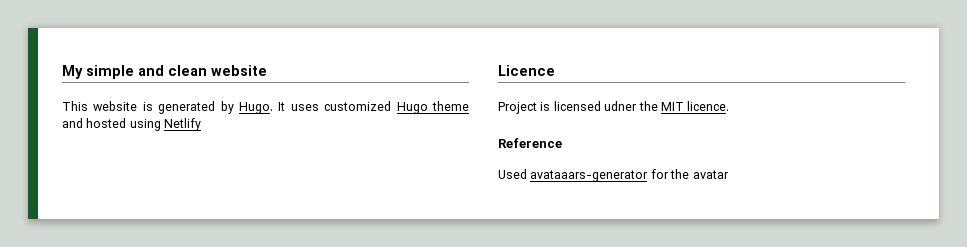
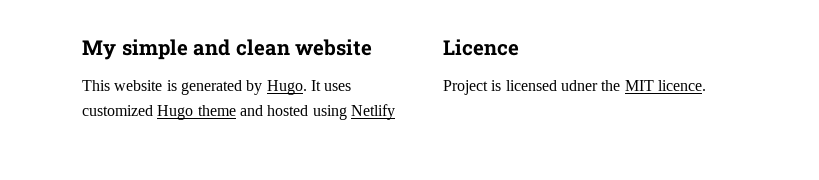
- Reference
- Used avataaars-generator for the avatar

